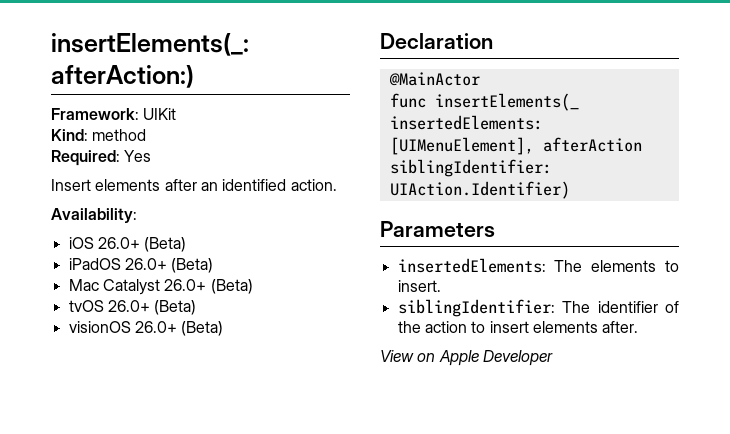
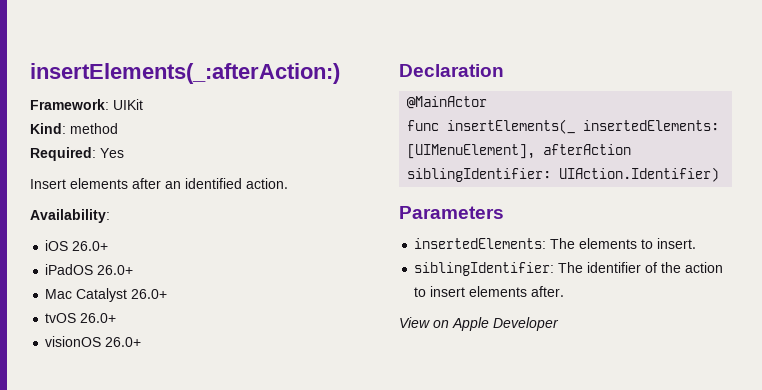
- iOS 26.0+ (Beta)
+ iOS 26.0+
- iPadOS 26.0+ (Beta)
+ iPadOS 26.0+
- Mac Catalyst 26.0+ (Beta)
+ Mac Catalyst 26.0+
- tvOS 26.0+ (Beta)
+ tvOS 26.0+
- visionOS 26.0+ (Beta)
+ visionOS 26.0+

